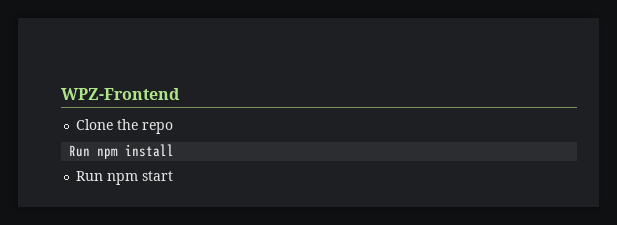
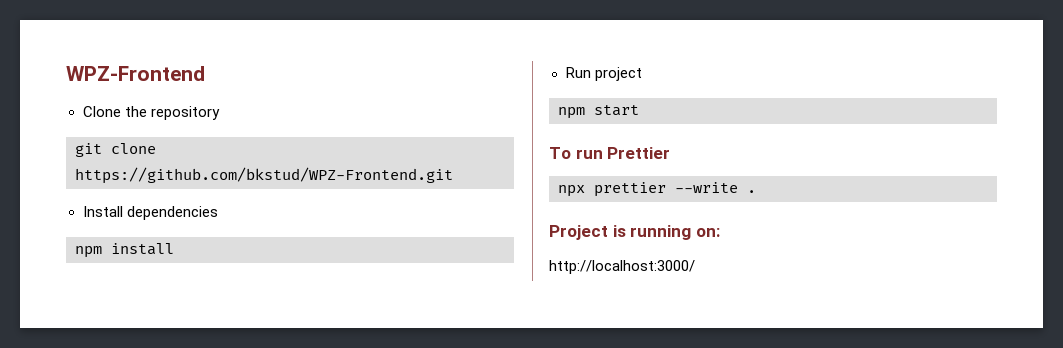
- Clone the repo
- Run npm install
+ Clone the repository
+ git clone https://github.com/bkstud/WPZ-Frontend.git
+ Install dependencies
+ npm install
- Run npm start
+ Run project
+ npm start
+ To run Prettier
+ npx prettier --write .
+ Project is running on:
+ http://localhost:3000/

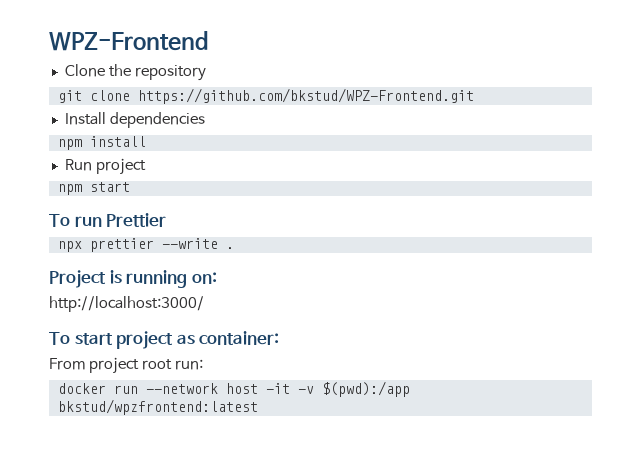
+ To start project as container:
+ From project root run:
+ docker run --network host -it -v $(pwd):/app bkstud/wpzfrontend:latest

